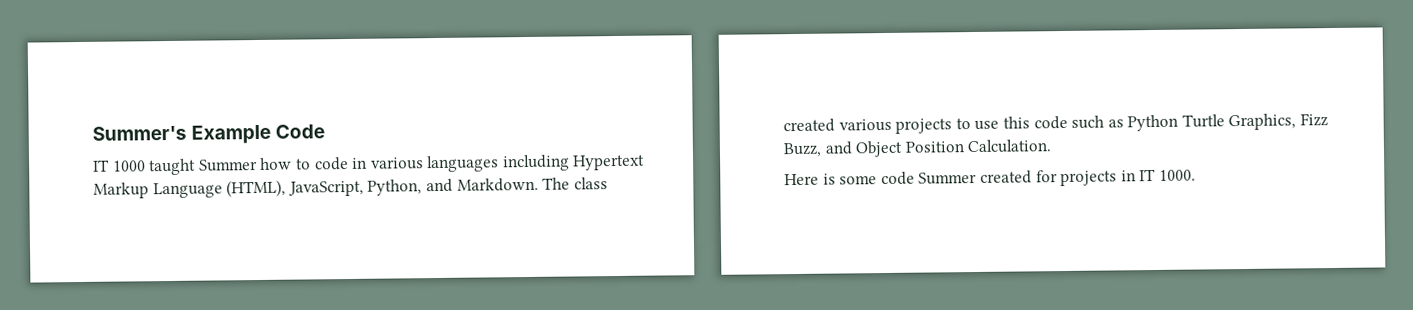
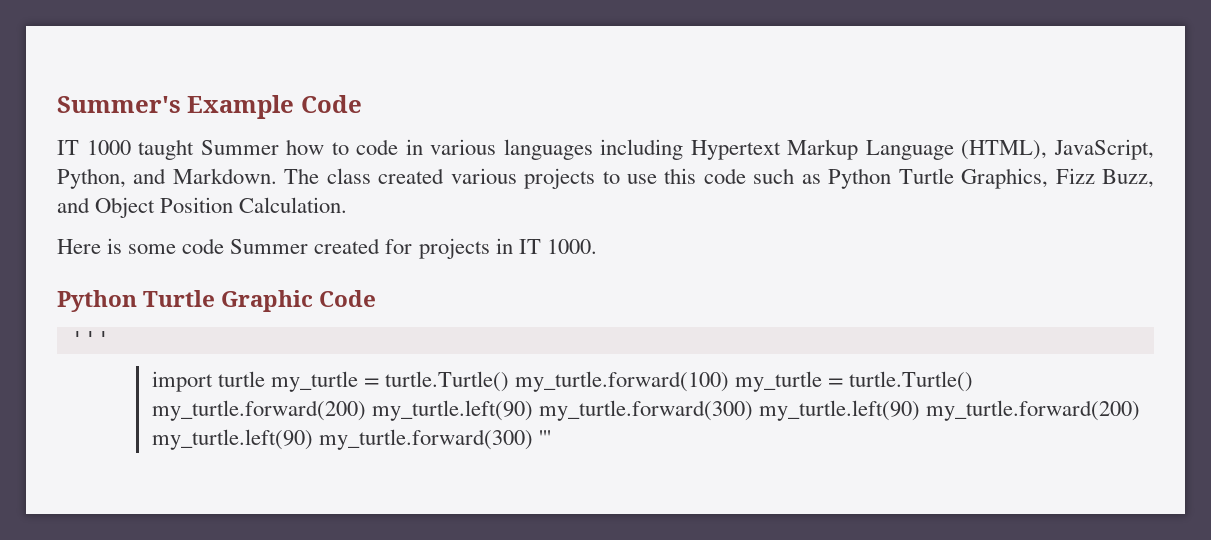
+ Python Turtle Graphic Code
+ '''
+ import turtle my_turtle = turtle.Turtle() my_turtle.forward(100) my_turtle = turtle.Turtle() my_turtle.forward(200) my_turtle.left(90) my_turtle.forward(300) my_turtle.left(90) my_turtle.forward(200) my_turtle.left(90) my_turtle.forward(300) '''

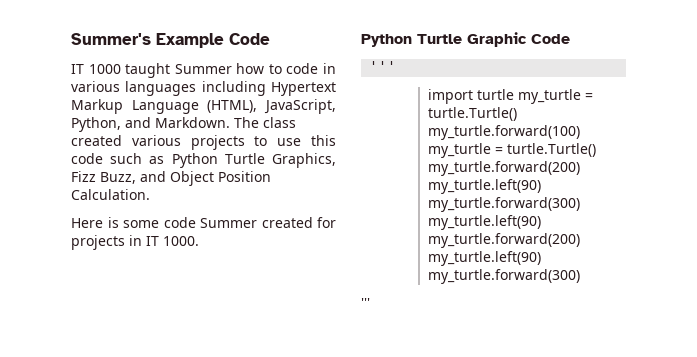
- import turtle my_turtle = turtle.Turtle() my_turtle.forward(100) my_turtle = turtle.Turtle() my_turtle.forward(200) my_turtle.left(90) my_turtle.forward(300) my_turtle.left(90) my_turtle.forward(200) my_turtle.left(90) my_turtle.forward(300) '''
+ import turtle my_turtle = turtle.Turtle() my_turtle.forward(100) my_turtle = turtle.Turtle() my_turtle.forward(200) my_turtle.left(90) my_turtle.forward(300) my_turtle.left(90) my_turtle.forward(200) my_turtle.left(90) my_turtle.forward(300)
+ '''

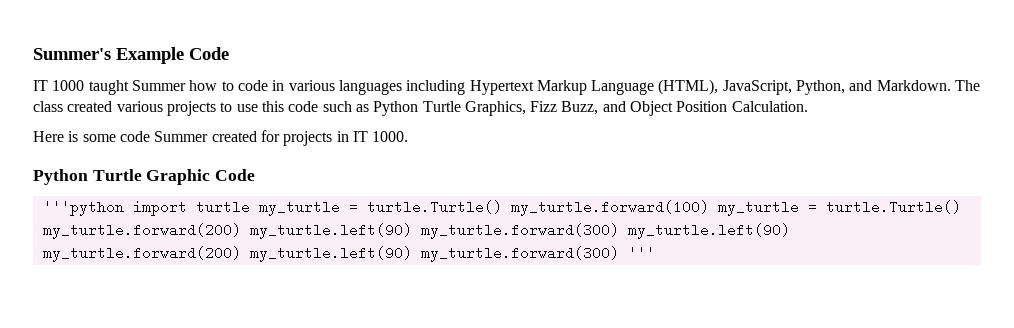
  Python Turtle Graphic Code
- '''
- import turtle my_turtle = turtle.Turtle() my_turtle.forward(100) my_turtle = turtle.Turtle() my_turtle.forward(200) my_turtle.left(90) my_turtle.forward(300) my_turtle.left(90) my_turtle.forward(200) my_turtle.left(90) my_turtle.forward(300)
- '''
+ '''python import turtle my_turtle = turtle.Turtle() my_turtle.forward(100) my_turtle = turtle.Turtle() my_turtle.forward(200) my_turtle.left(90) my_turtle.forward(300) my_turtle.left(90) my_turtle.forward(200) my_turtle.left(90) my_turtle.forward(300) '''

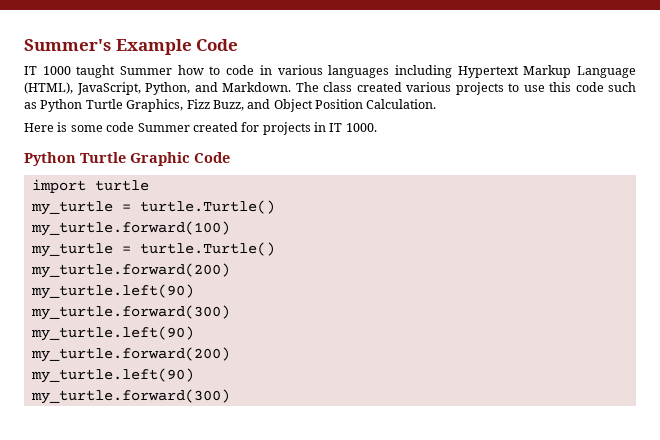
- '''python import turtle my_turtle = turtle.Turtle() my_turtle.forward(100) my_turtle = turtle.Turtle() my_turtle.forward(200) my_turtle.left(90) my_turtle.forward(300) my_turtle.left(90) my_turtle.forward(200) my_turtle.left(90) my_turtle.forward(300) '''
+ import turtle
+ my_turtle = turtle.Turtle()
+ my_turtle.forward(100)
+ my_turtle = turtle.Turtle()
+ my_turtle.forward(200)
+ my_turtle.left(90)
+ my_turtle.forward(300)
+ my_turtle.left(90)
+ my_turtle.forward(200)
+ my_turtle.left(90)
+ my_turtle.forward(300)

